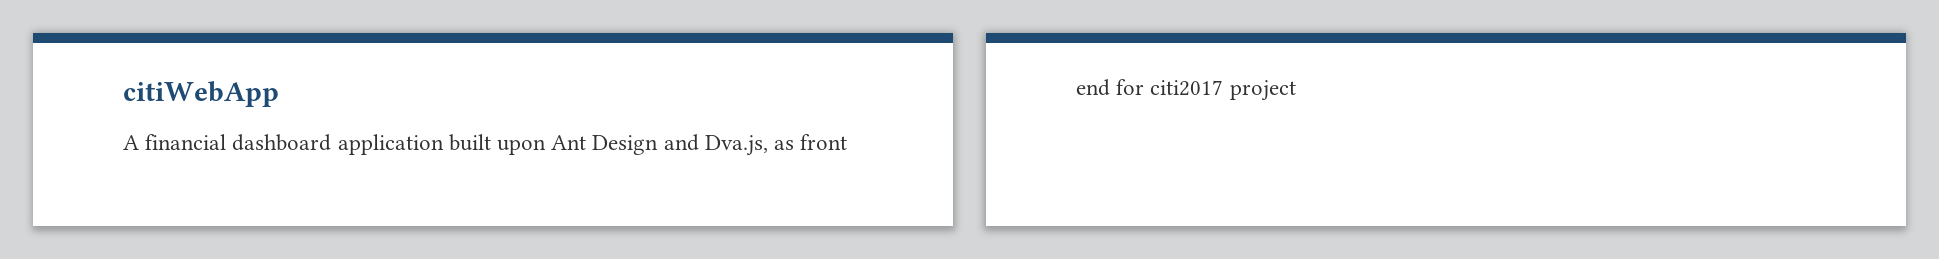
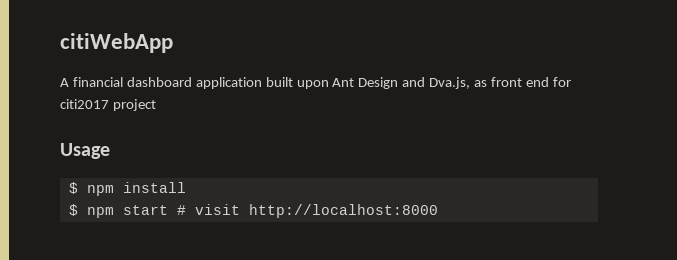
+ Usage
+ $ npm install
+ $ npm start # visit http://localhost:8000

